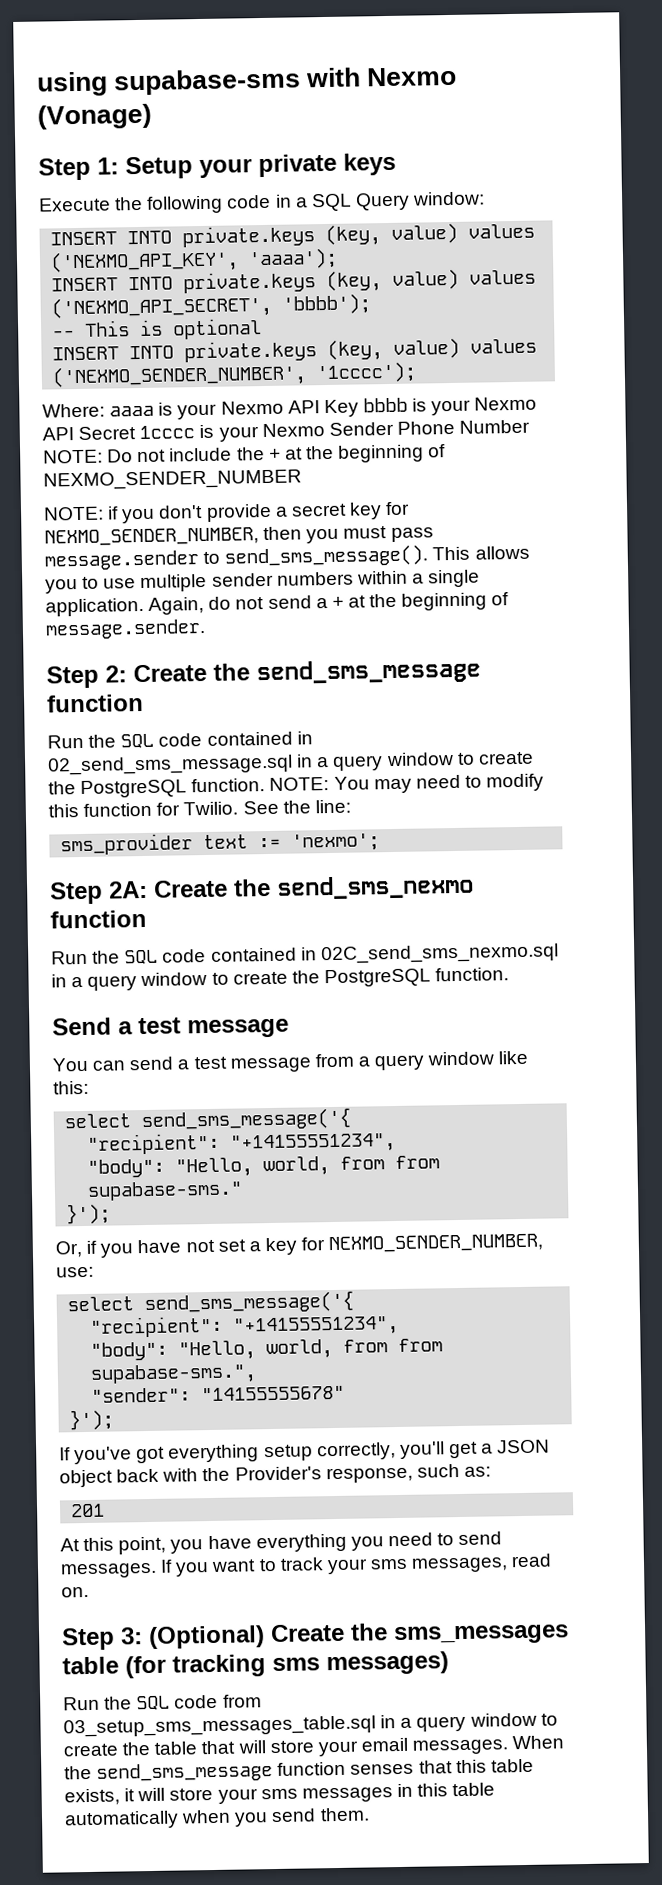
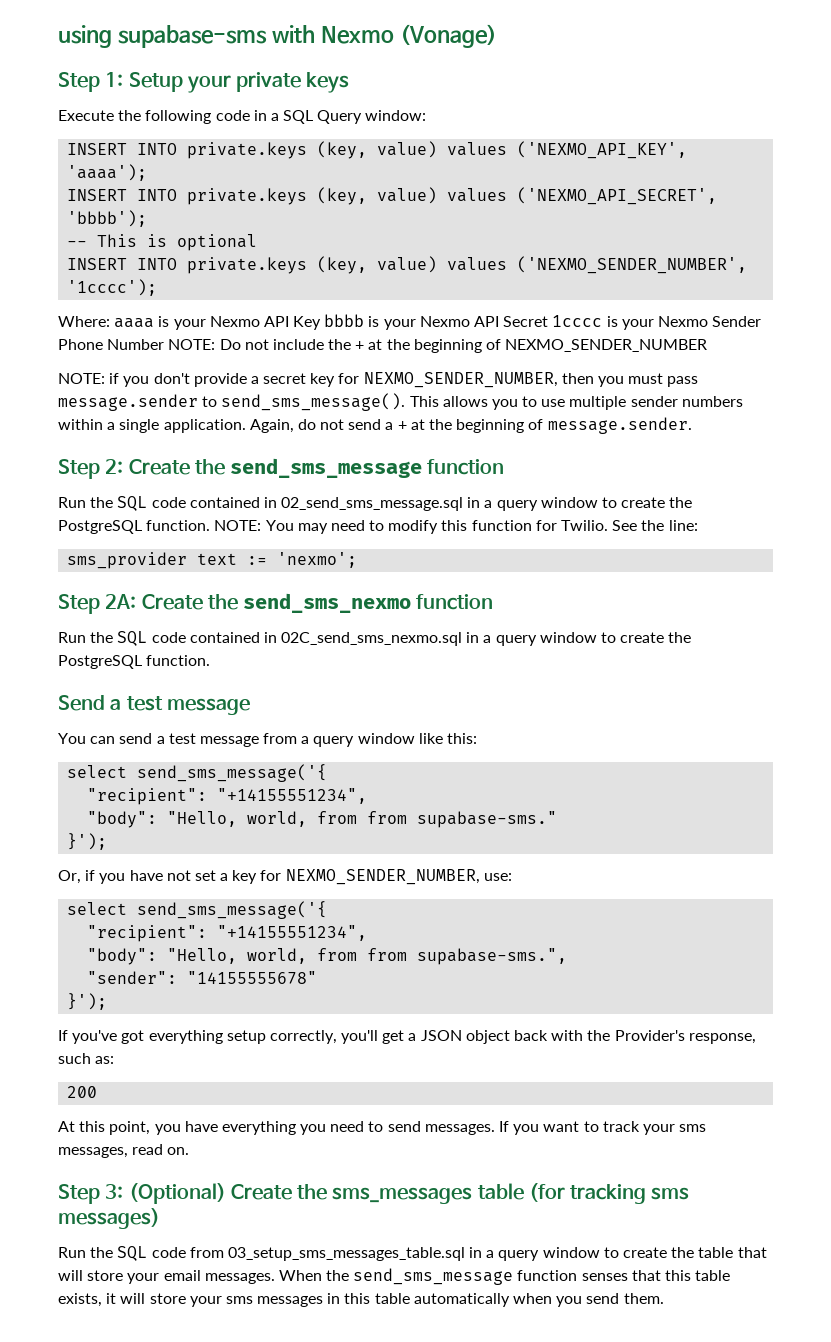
- 201
+ 200

